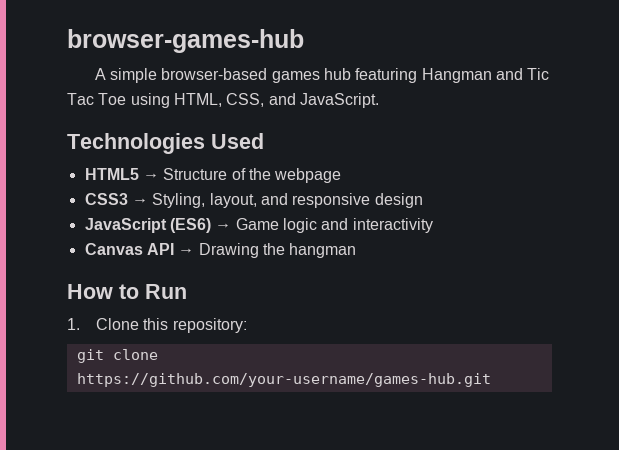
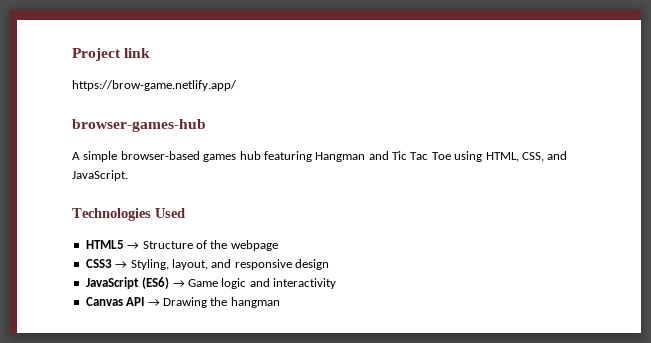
+ Project link
+ https://brow-game.netlify.app/
- How to Run
- 1. Clone this repository:
- git clone https://github.com/your-username/games-hub.git

